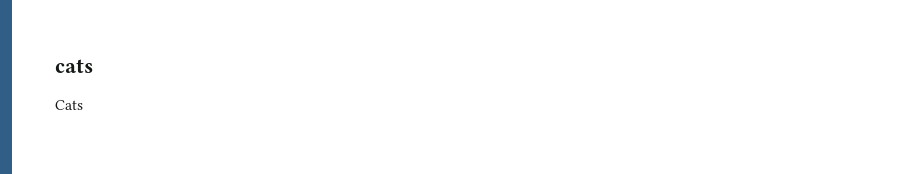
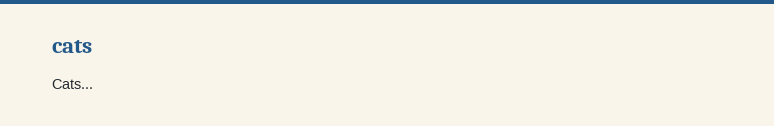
- Cats
+ Cats...

